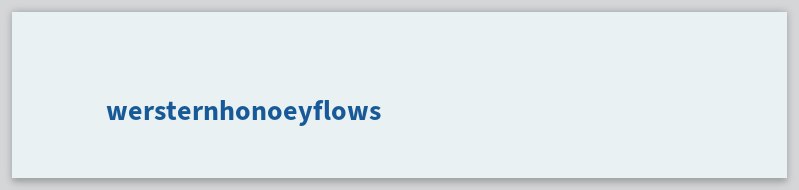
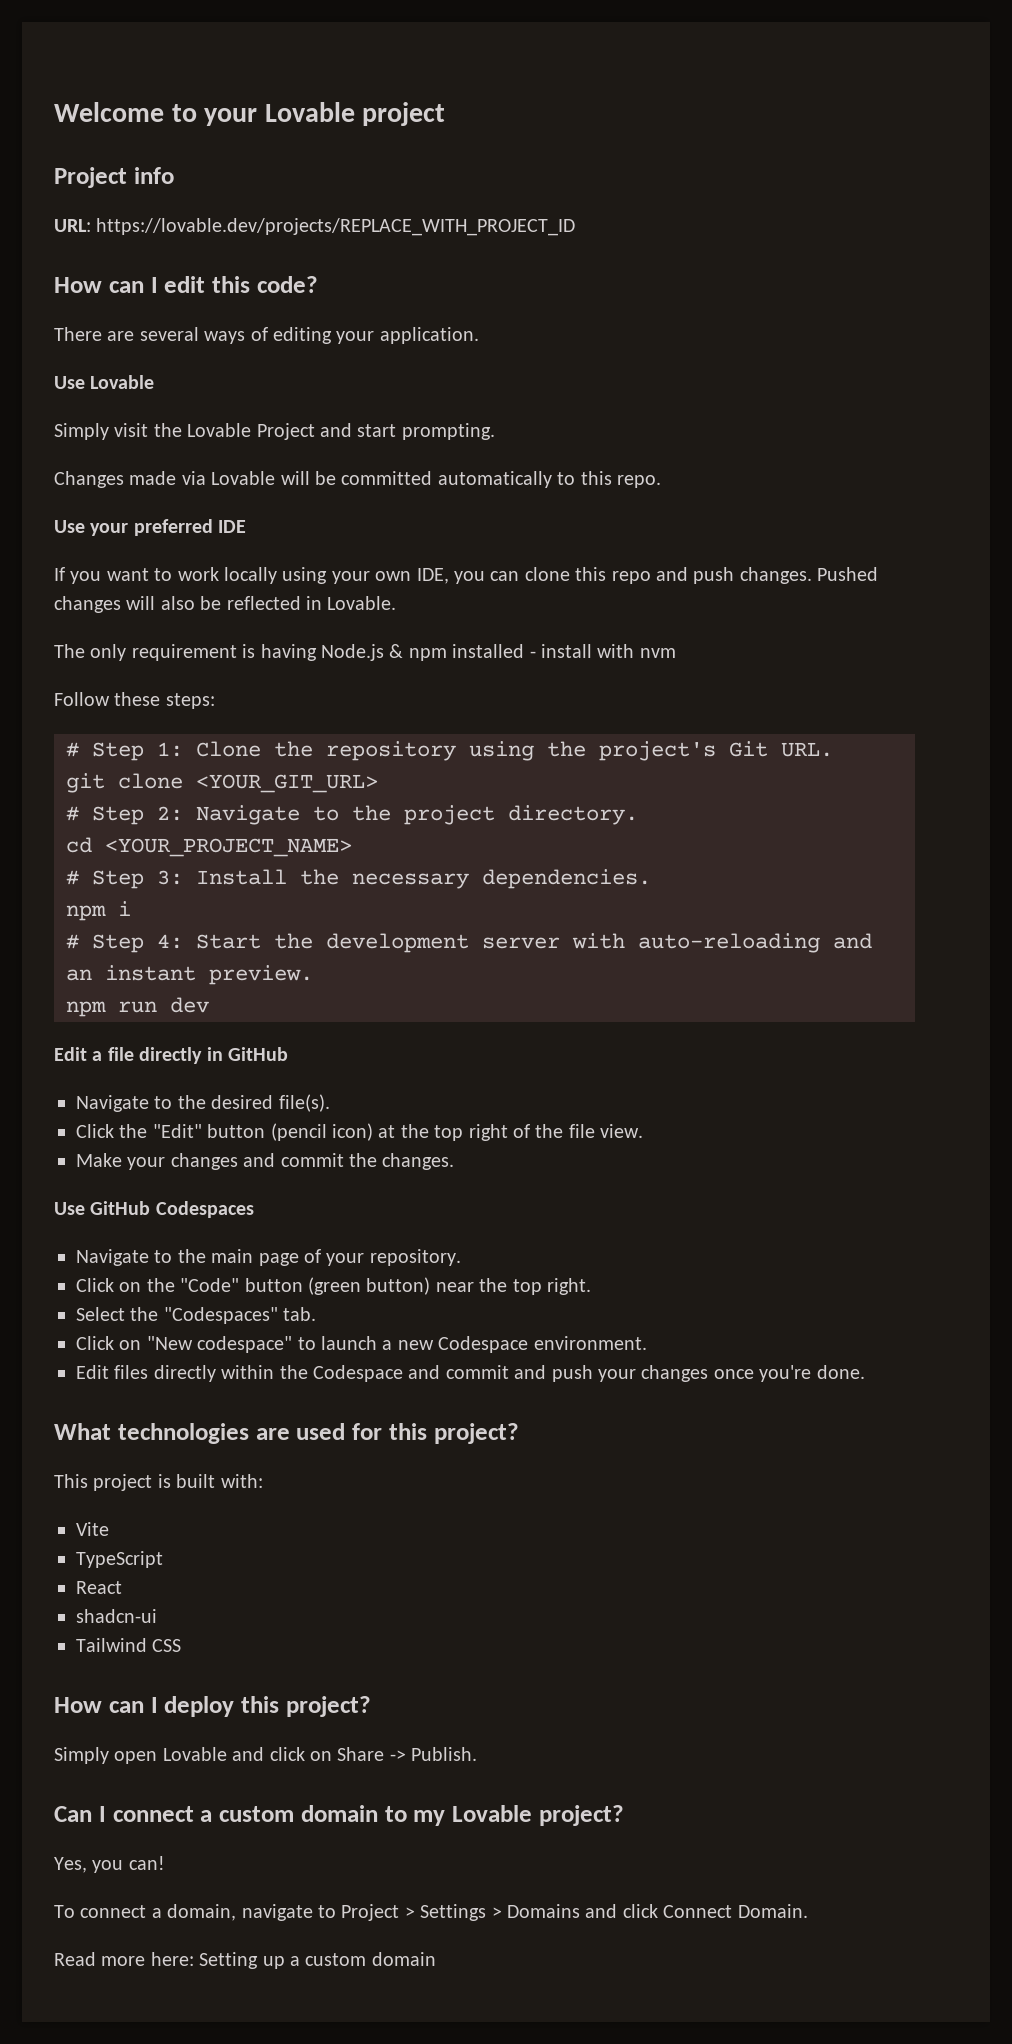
- wersternhonoeyflows
+ Welcome to your Lovable project
+ Project info
+ URL: https://lovable.dev/projects/REPLACE_WITH_PROJECT_ID
+ How can I edit this code?
+ There are several ways of editing your application.
+ Use Lovable
+ Simply visit the Lovable Project and start prompting.
+ Changes made via Lovable will be committed automatically to this repo.
+ Use your preferred IDE
+ If you want to work locally using your own IDE, you can clone this repo and push changes. Pushed changes will also be reflected in Lovable.
+ The only requirement is having Node.js & npm installed - install with nvm
+ Follow these steps:
+ # Step 1: Clone the repository using the project's Git URL.
+ git clone <YOUR_GIT_URL>
+ # Step 2: Navigate to the project directory.
+ cd <YOUR_PROJECT_NAME>
+ # Step 3: Install the necessary dependencies.
+ npm i
+ # Step 4: Start the development server with auto-reloading and an instant preview.
+ npm run dev
+ Edit a file directly in GitHub
+ Navigate to the desired file(s).
+ Click the "Edit" button (pencil icon) at the top right of the file view.
+ Make your changes and commit the changes.
+ Use GitHub Codespaces
+ Navigate to the main page of your repository.
+ Click on the "Code" button (green button) near the top right.
+ Select the "Codespaces" tab.
+ Click on "New codespace" to launch a new Codespace environment.
+ Edit files directly within the Codespace and commit and push your changes once you're done.
+ What technologies are used for this project?
+ This project is built with:
+ Vite
+ TypeScript
+ React
+ shadcn-ui
+ Tailwind CSS
+ How can I deploy this project?
+ Simply open Lovable and click on Share -> Publish.
+ Can I connect a custom domain to my Lovable project?
+ Yes, you can!
+ To connect a domain, navigate to Project > Settings > Domains and click Connect Domain.
+ Read more here: Setting up a custom domain

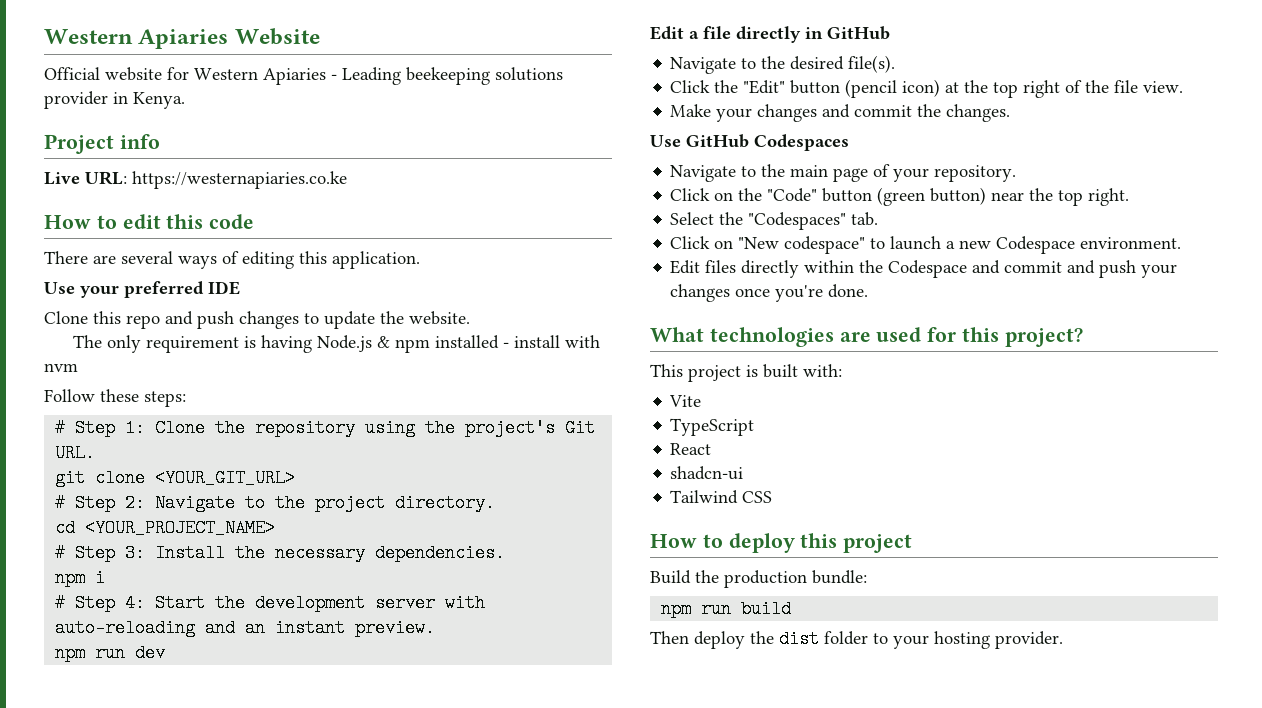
- Welcome to your Lovable project
+ Western Apiaries Website
+ Official website for Western Apiaries - Leading beekeeping solutions provider in Kenya.
- URL: https://lovable.dev/projects/REPLACE_WITH_PROJECT_ID
- How can I edit this code?
+ Live URL: https://westernapiaries.co.ke
+ How to edit this code
- There are several ways of editing your application.
+ There are several ways of editing this application.
- Use Lovable
- Simply visit the Lovable Project and start prompting.
- Changes made via Lovable will be committed automatically to this repo.
  Use your preferred IDE
- If you want to work locally using your own IDE, you can clone this repo and push changes. Pushed changes will also be reflected in Lovable.
+ Clone this repo and push changes to update the website.
- How can I deploy this project?
- Simply open Lovable and click on Share -> Publish.
- Can I connect a custom domain to my Lovable project?
- Yes, you can!
- To connect a domain, navigate to Project > Settings > Domains and click Connect Domain.
- Read more here: Setting up a custom domain
+ How to deploy this project
+ Build the production bundle:
+ npm run build
+ Then deploy the dist folder to your hosting provider.

